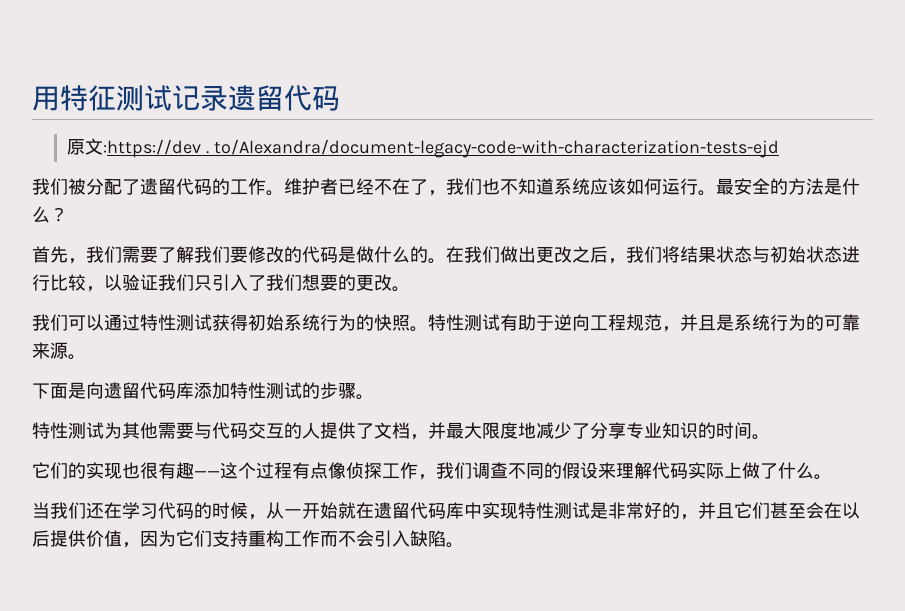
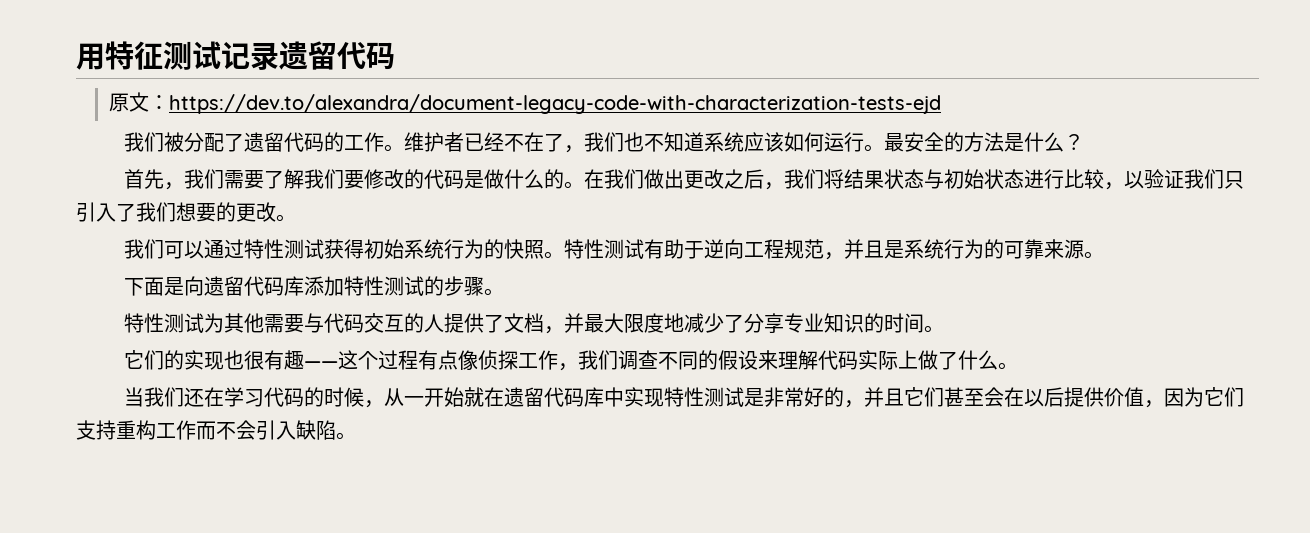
- 原文:https://dev . to/Alexandra/document-legacy-code-with-characterization-tests-ejd
+ 原文：https://dev.to/alexandra/document-legacy-code-with-characterization-tests-ejd

